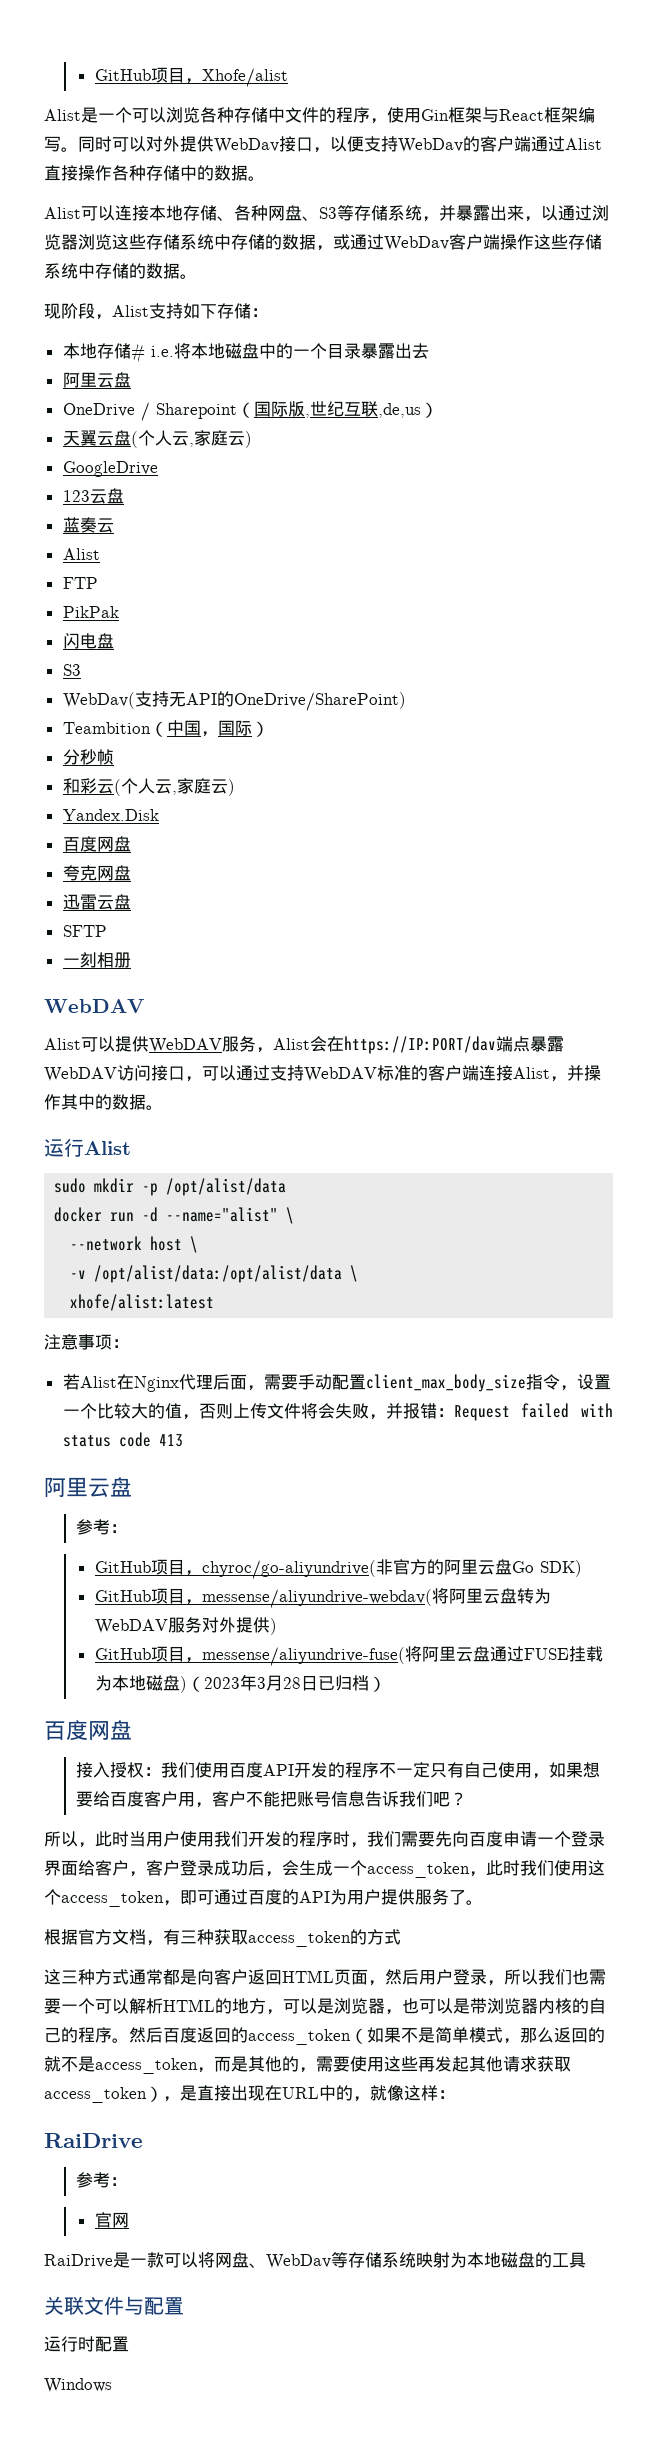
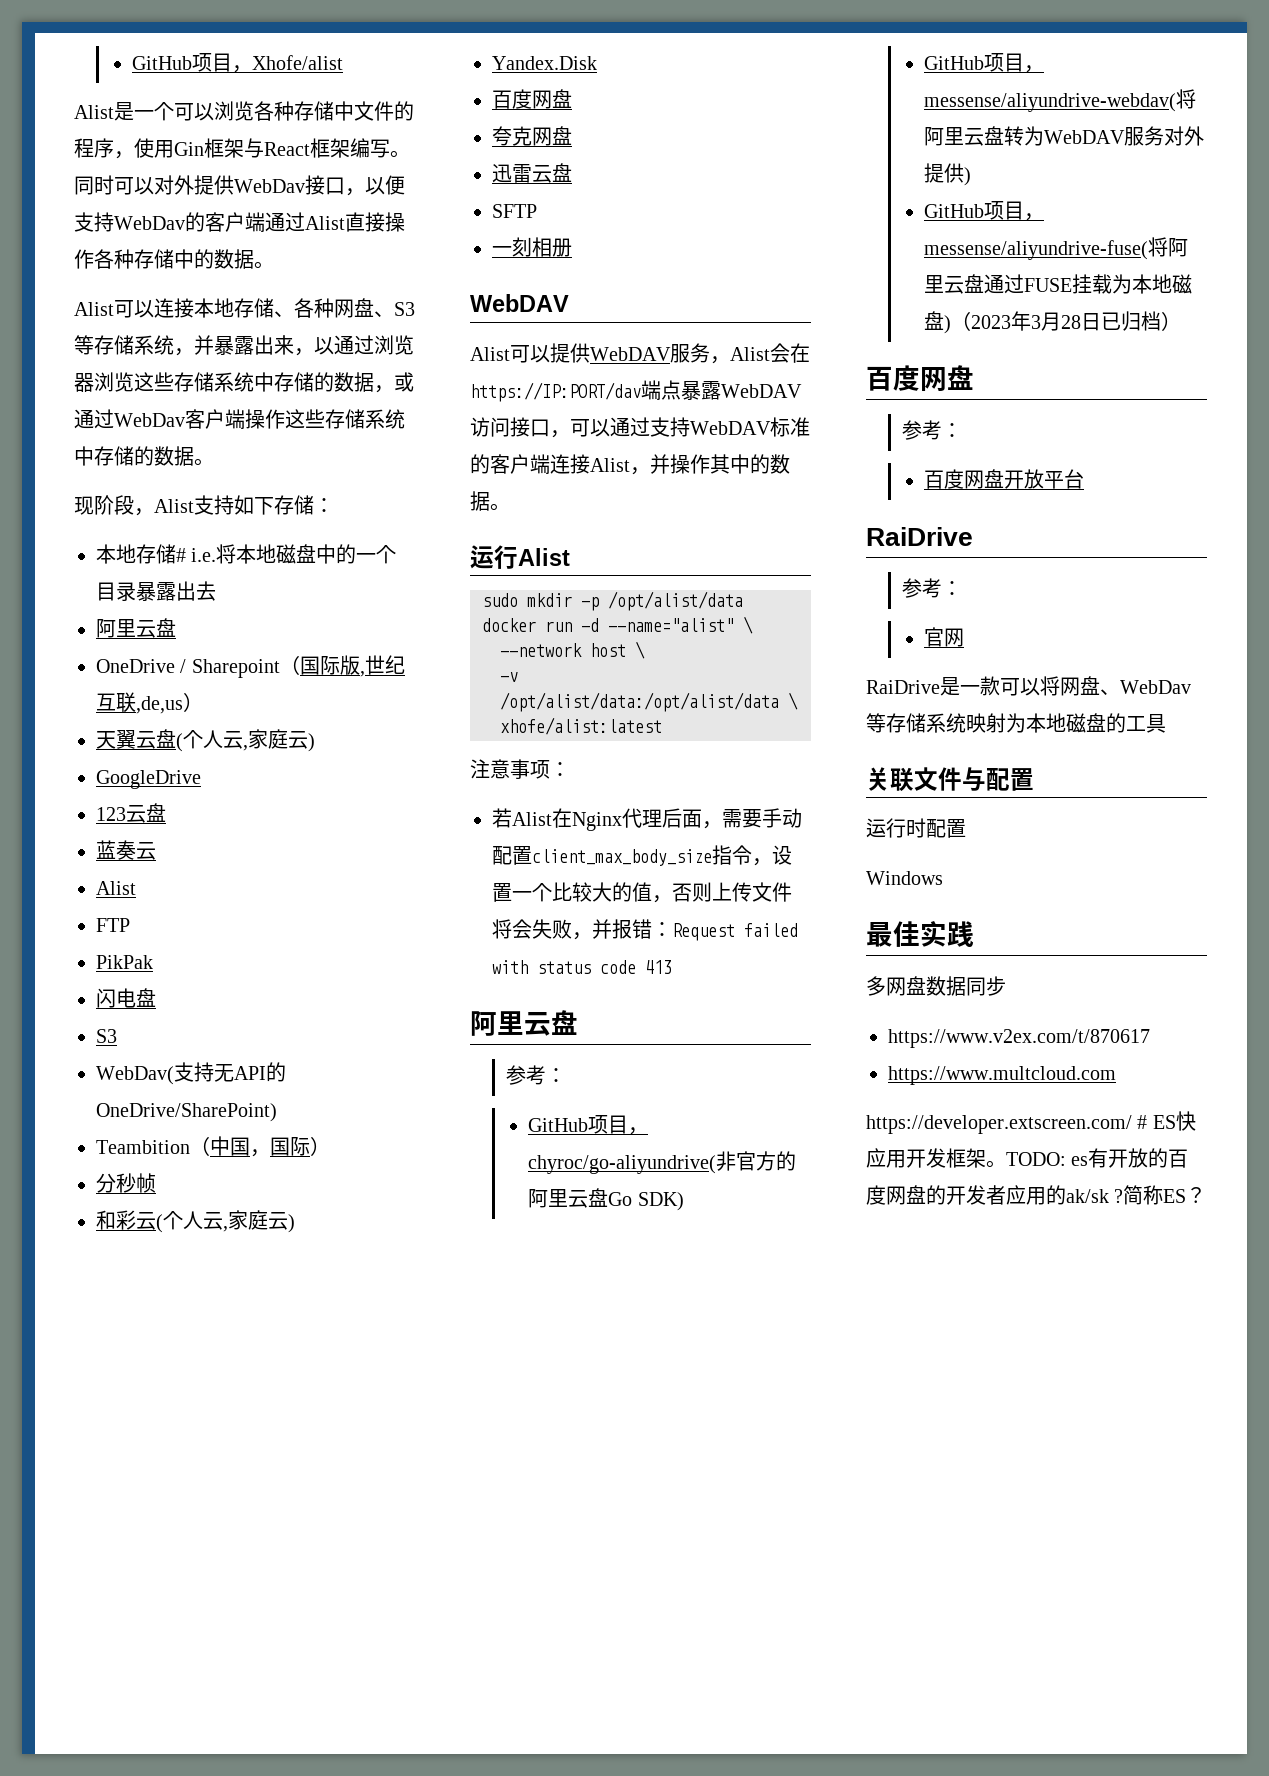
  GitHub项目，messense/aliyundrive-fuse(将阿里云盘通过FUSE挂载为本地磁盘)（2023年3月28日已归档）
  百度网盘
- 接入授权：我们使用百度API开发的程序不一定只有自己使用，如果想要给百度客户用，客户不能把账号信息告诉我们吧？
- 所以，此时当用户使用我们开发的程序时，我们需要先向百度申请一个登录界面给客户，客户登录成功后，会生成一个access_token，此时我们使用这个access_token，即可通过百度的API为用户提供服务了。
- 根据官方文档，有三种获取access_token的方式
- 这三种方式通常都是向客户返回HTML页面，然后用户登录，所以我们也需要一个可以解析HTML的地方，可以是浏览器，也可以是带浏览器内核的自己的程序。然后百度返回的access_token（如果不是简单模式，那么返回的就不是access_token，而是其他的，需要使用这些再发起其他请求获取access_token），是直接出现在URL中的，就像这样：
+ 参考：
+ 百度网盘开放平台
+ 最佳实践
+ 多网盘数据同步
+ https://www.v2ex.com/t/870617
+ https://www.multcloud.com
+ https://developer.extscreen.com/ # ES快应用开发框架。TODO: es有开放的百度网盘的开发者应用的ak/sk ?简称ES？

